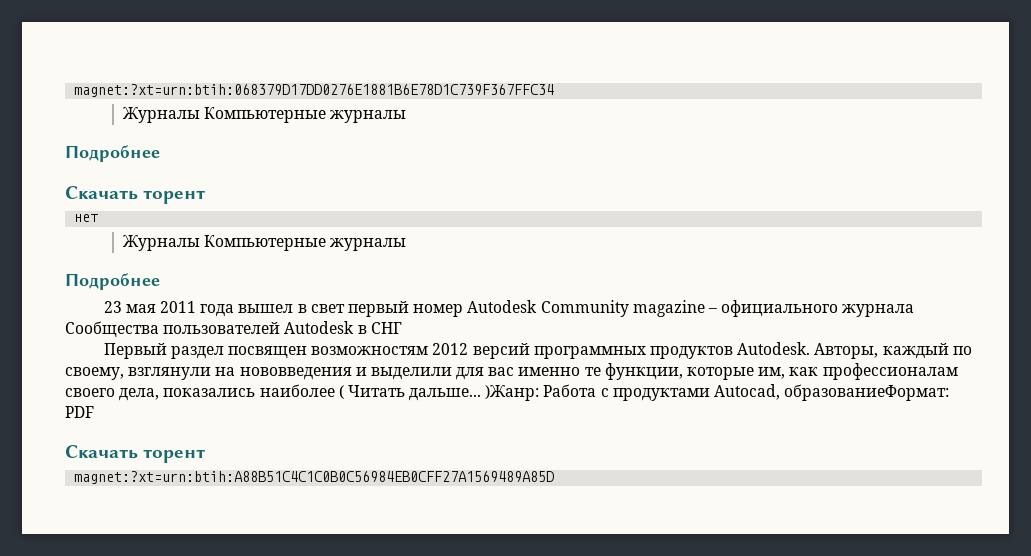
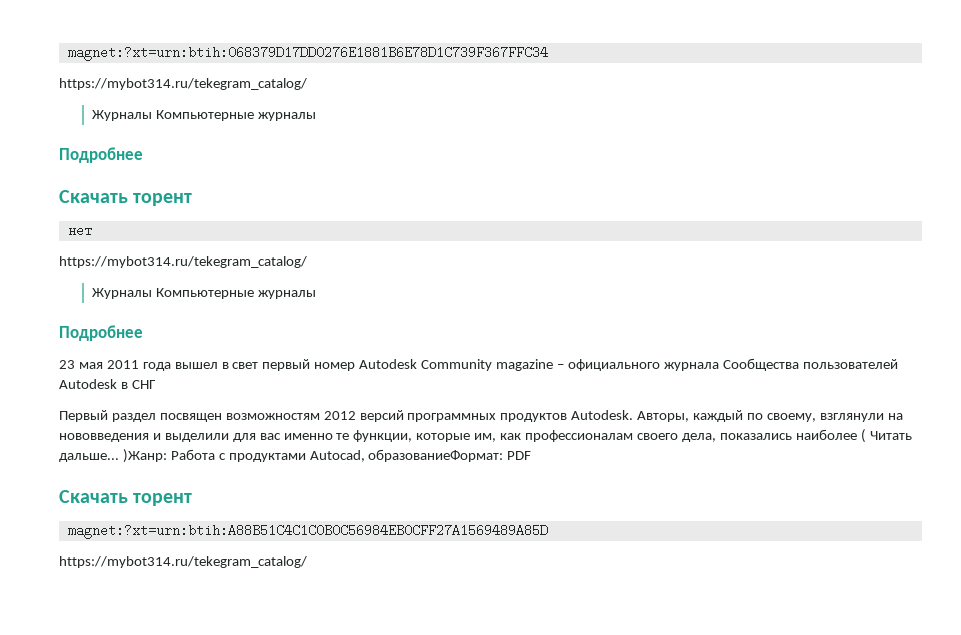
  magnet:?xt=urn:btih:068379D17DD0276E1881B6E78D1C739F367FFC34
+ https://mybot314.ru/tekegram_catalog/
  нет
+ https://mybot314.ru/tekegram_catalog/
  magnet:?xt=urn:btih:A88B51C4C1C0B0C56984EB0CFF27A1569489A85D
+ https://mybot314.ru/tekegram_catalog/

